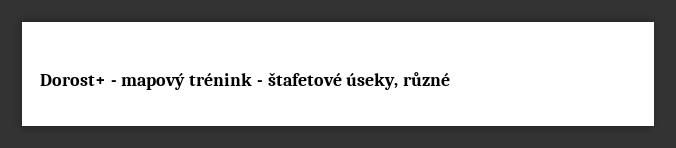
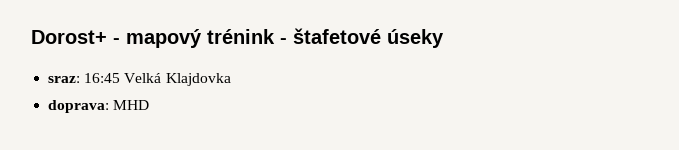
- Dorost+ - mapový trénink - štafetové úseky, různé
+ Dorost+ - mapový trénink - štafetové úseky
+ sraz: 16:45 Velká Klajdovka
+ doprava: MHD

